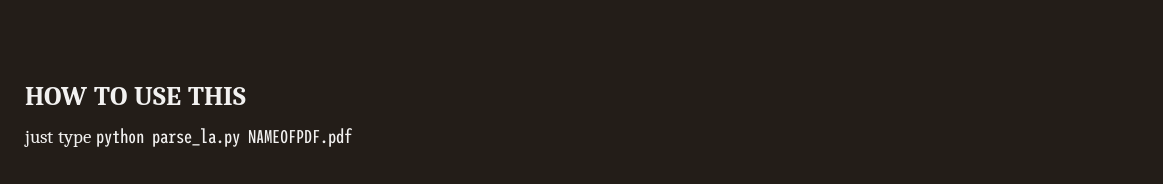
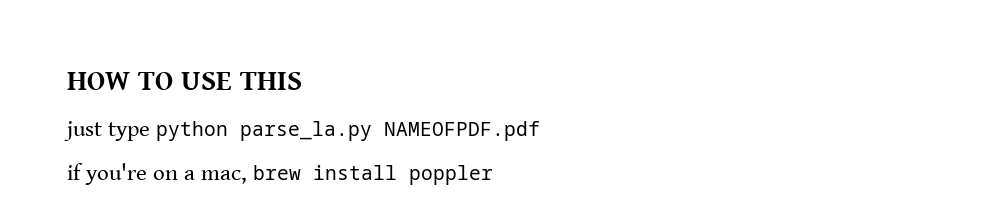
+ if you're on a mac, brew install poppler

